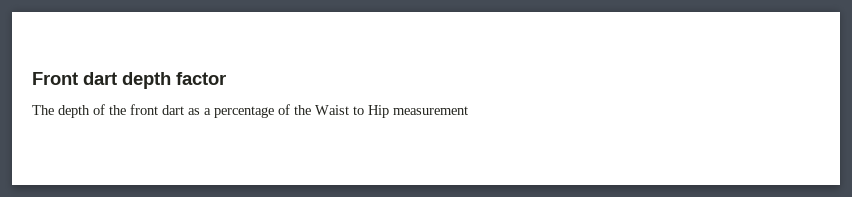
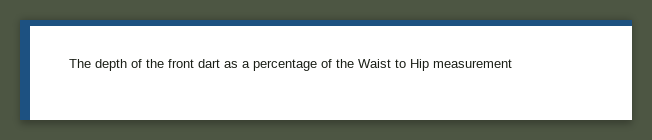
- Front dart depth factor

